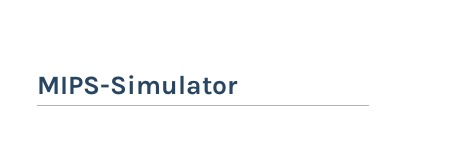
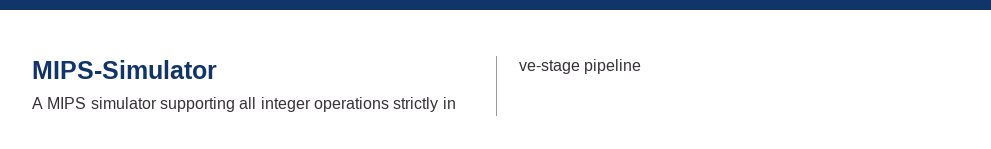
+ A MIPS simulator supporting all integer operations strictly in ve-stage pipeline

